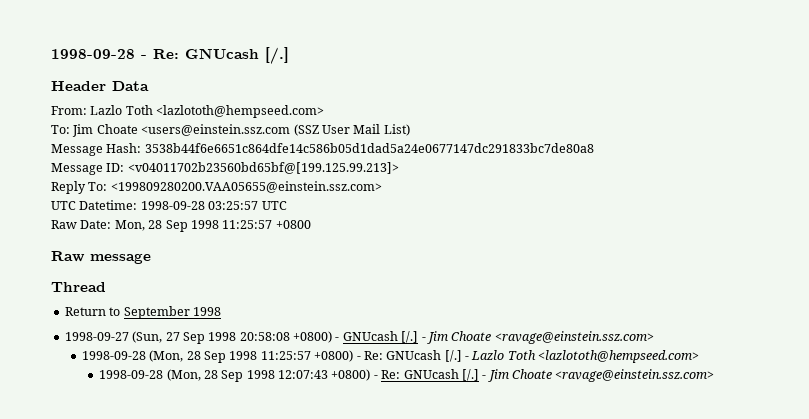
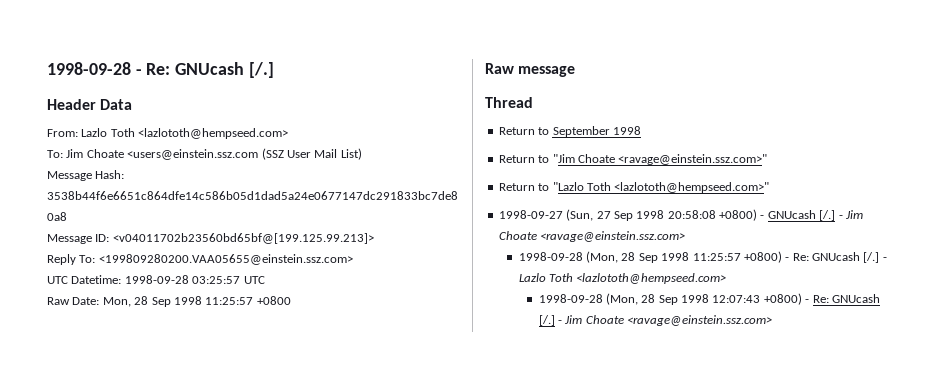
+ Return to "Jim Choate <ravage@einstein.ssz.com>"
+ Return to "Lazlo Toth <lazlototh@hempseed.com>"

